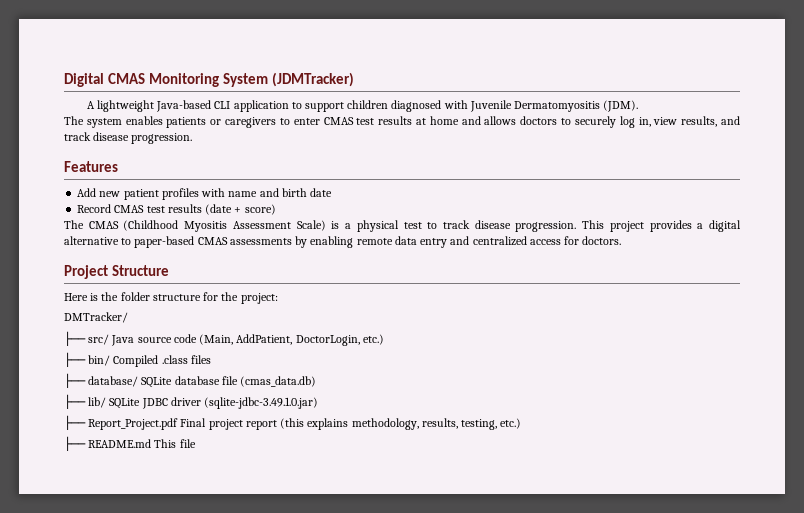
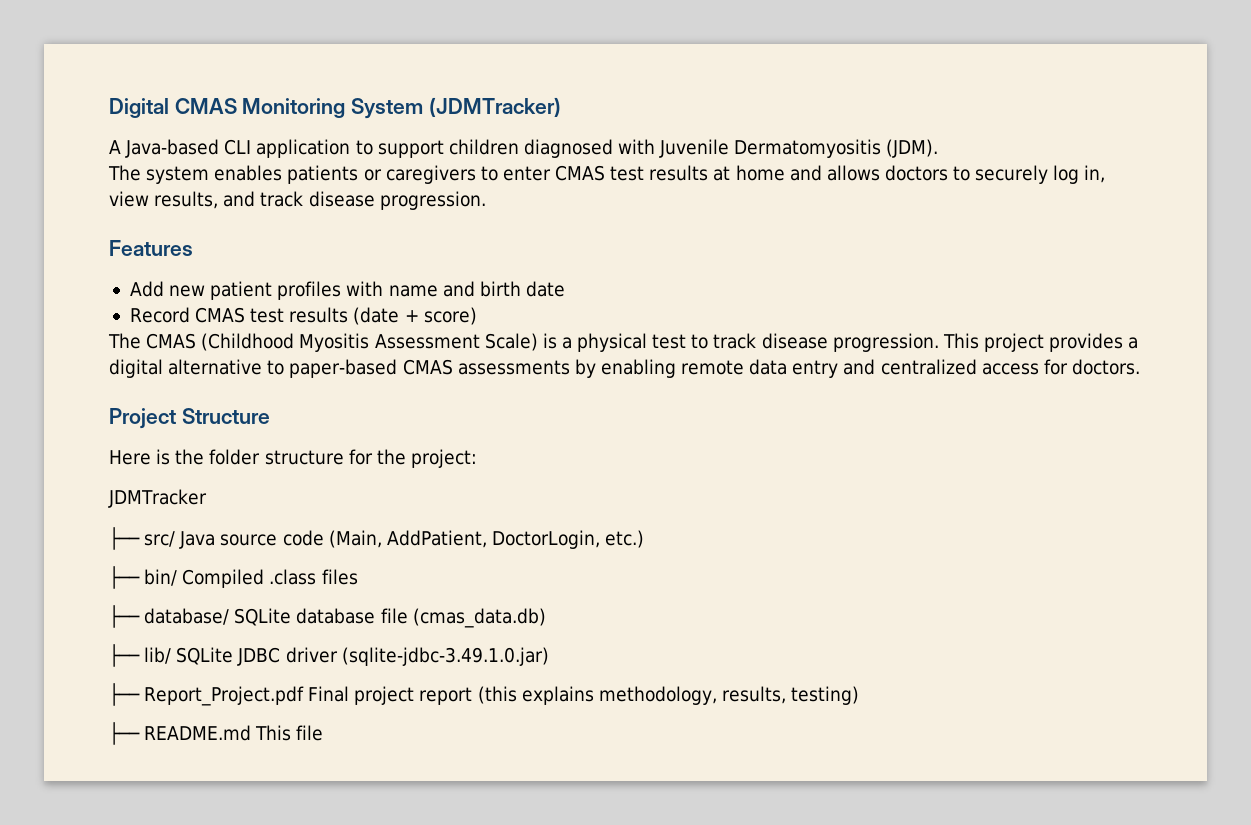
- A lightweight Java-based CLI application to support children diagnosed with Juvenile Dermatomyositis (JDM).
+ A Java-based CLI application to support children diagnosed with Juvenile Dermatomyositis (JDM).
- DMTracker/
+ JDMTracker
- ├── Report_Project.pdf Final project report (this explains methodology, results, testing, etc.)
+ ├── Report_Project.pdf Final project report (this explains methodology, results, testing)

